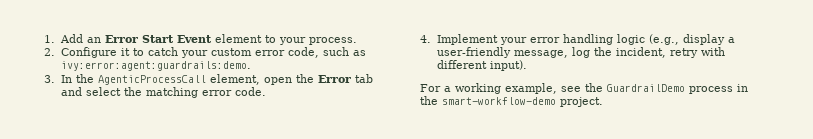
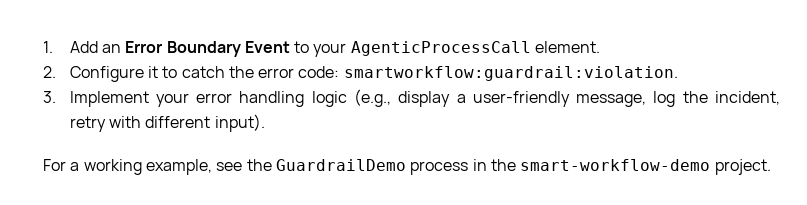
- 1. Add an Error Start Event element to your process.
+ 1. Add an Error Boundary Event to your AgenticProcessCall element.
- 2. Configure it to catch your custom error code, such as ivy:error:agent:guardrails:demo.
- 3. In the AgenticProcessCall element, open the Error tab and select the matching error code.
- 4. Implement your error handling logic (e.g., display a user-friendly message, log the incident, retry with different input).
+ 2. Configure it to catch the error code: smartworkflow:guardrail:violation.
+ 3. Implement your error handling logic (e.g., display a user-friendly message, log the incident, retry with different input).

